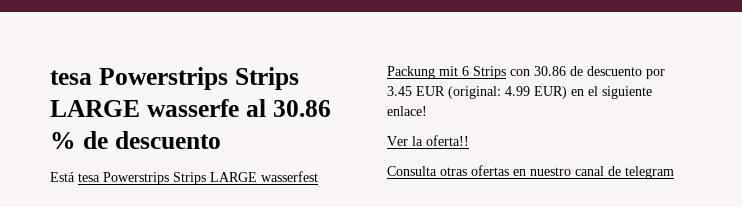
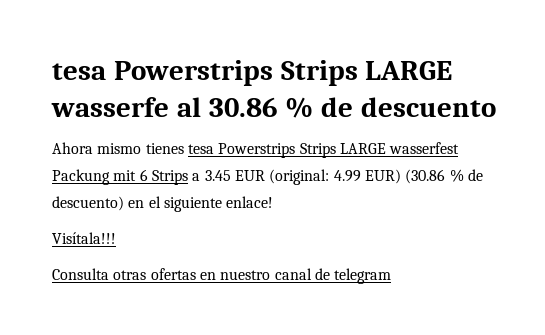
- Está tesa Powerstrips Strips LARGE wasserfest Packung mit 6 Strips con 30.86 de descuento por 3.45 EUR (original: 4.99 EUR) en el siguiente enlace!
+ Ahora mismo tienes tesa Powerstrips Strips LARGE wasserfest Packung mit 6 Strips a 3.45 EUR (original: 4.99 EUR) (30.86 % de descuento) en el siguiente enlace!
- Ver la oferta!!
+ Visítala!!!

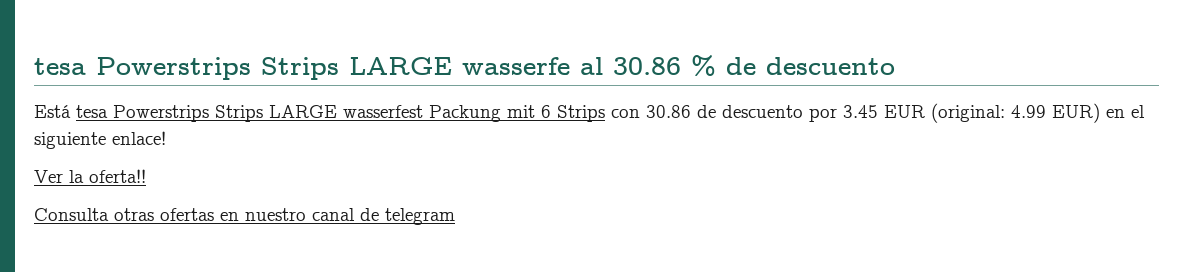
- Ahora mismo tienes tesa Powerstrips Strips LARGE wasserfest Packung mit 6 Strips a 3.45 EUR (original: 4.99 EUR) (30.86 % de descuento) en el siguiente enlace!
+ Está tesa Powerstrips Strips LARGE wasserfest Packung mit 6 Strips con 30.86 de descuento por 3.45 EUR (original: 4.99 EUR) en el siguiente enlace!
- Visítala!!!
+ Ver la oferta!!

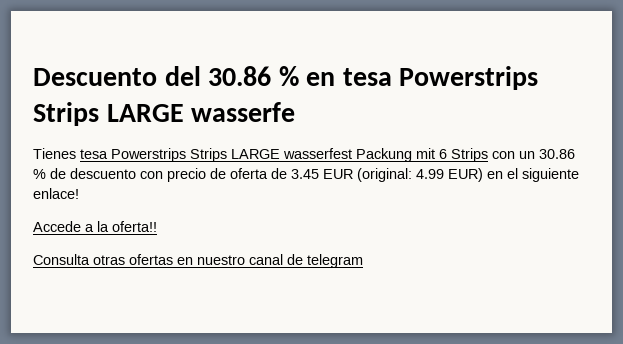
- tesa Powerstrips Strips LARGE wasserfe al 30.86 % de descuento
- Está tesa Powerstrips Strips LARGE wasserfest Packung mit 6 Strips con 30.86 de descuento por 3.45 EUR (original: 4.99 EUR) en el siguiente enlace!
+ Descuento del 30.86 % en tesa Powerstrips Strips LARGE wasserfe
+ Tienes tesa Powerstrips Strips LARGE wasserfest Packung mit 6 Strips con un 30.86 % de descuento con precio de oferta de 3.45 EUR (original: 4.99 EUR) en el siguiente enlace!
- Ver la oferta!!
+ Accede a la oferta!!

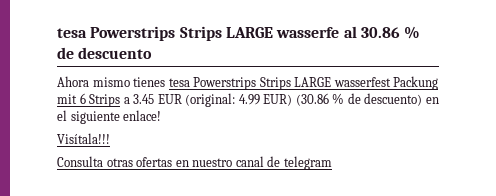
- Descuento del 30.86 % en tesa Powerstrips Strips LARGE wasserfe
- Tienes tesa Powerstrips Strips LARGE wasserfest Packung mit 6 Strips con un 30.86 % de descuento con precio de oferta de 3.45 EUR (original: 4.99 EUR) en el siguiente enlace!
+ tesa Powerstrips Strips LARGE wasserfe al 30.86 % de descuento
+ Ahora mismo tienes tesa Powerstrips Strips LARGE wasserfest Packung mit 6 Strips a 3.45 EUR (original: 4.99 EUR) (30.86 % de descuento) en el siguiente enlace!
- Accede a la oferta!!
+ Visítala!!!

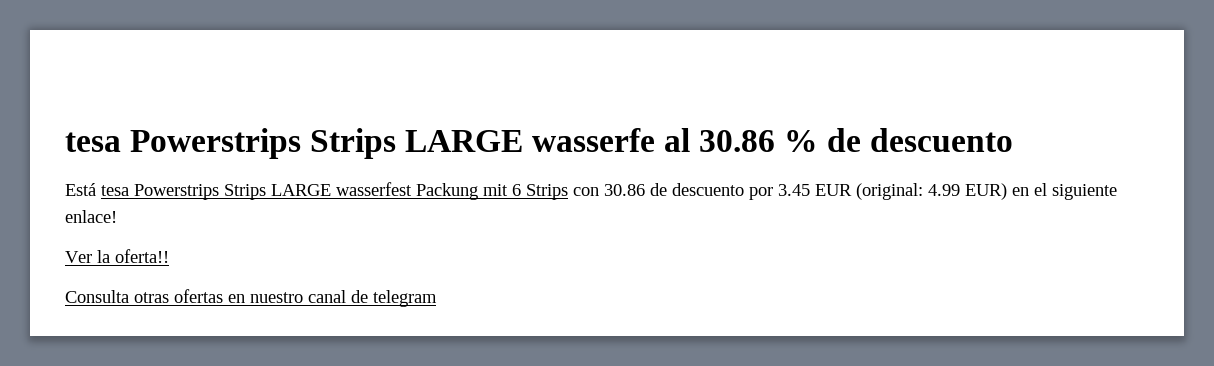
- Ahora mismo tienes tesa Powerstrips Strips LARGE wasserfest Packung mit 6 Strips a 3.45 EUR (original: 4.99 EUR) (30.86 % de descuento) en el siguiente enlace!
+ Está tesa Powerstrips Strips LARGE wasserfest Packung mit 6 Strips con 30.86 de descuento por 3.45 EUR (original: 4.99 EUR) en el siguiente enlace!
- Visítala!!!
+ Ver la oferta!!

